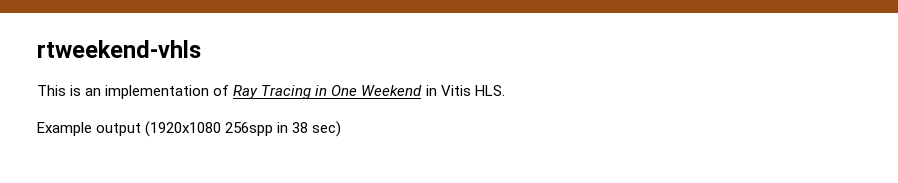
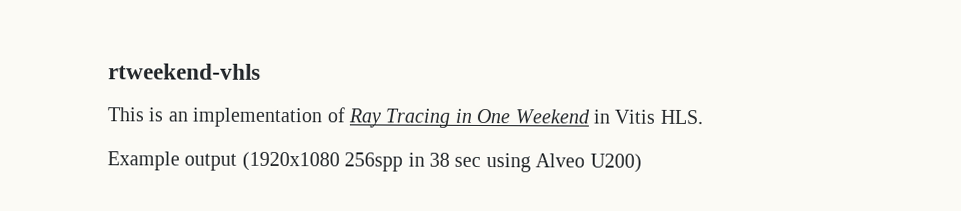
- Example output (1920x1080 256spp in 38 sec)
+ Example output (1920x1080 256spp in 38 sec using Alveo U200)

